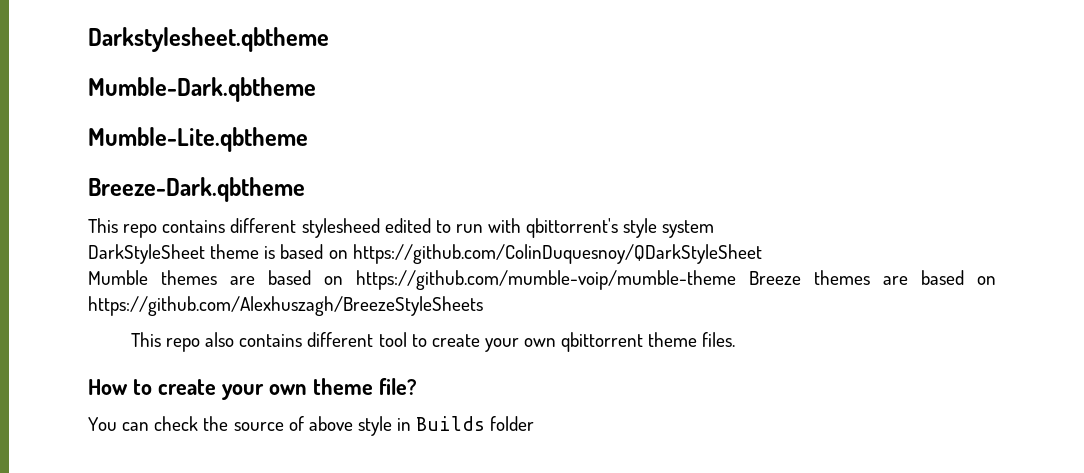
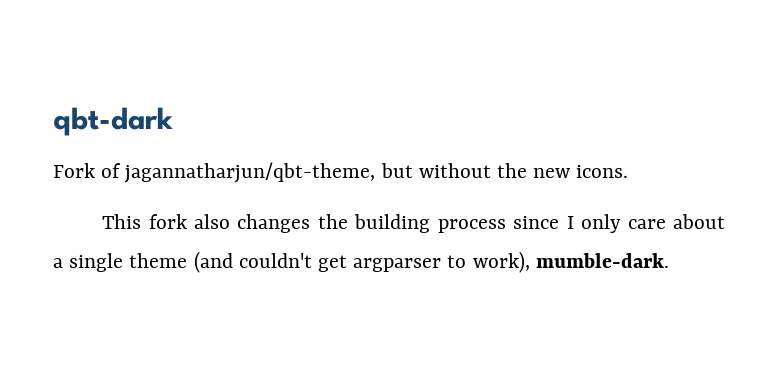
- Darkstylesheet.qbtheme
- Mumble-Dark.qbtheme
- Mumble-Lite.qbtheme
- Breeze-Dark.qbtheme
- This repo contains different stylesheed edited to run with qbittorrent's style system
- DarkStyleSheet theme is based on https://github.com/ColinDuquesnoy/QDarkStyleSheet
- Mumble themes are based on https://github.com/mumble-voip/mumble-theme Breeze themes are based on https://github.com/Alexhuszagh/BreezeStyleSheets
- This repo also contains different tool to create your own qbittorrent theme files.
- How to create your own theme file?
- You can check the source of above style in Builds folder
+ qbt-dark
+ Fork of jagannatharjun/qbt-theme, but without the new icons.
+ This fork also changes the building process since I only care about a single theme (and couldn't get argparser to work), mumble-dark.

